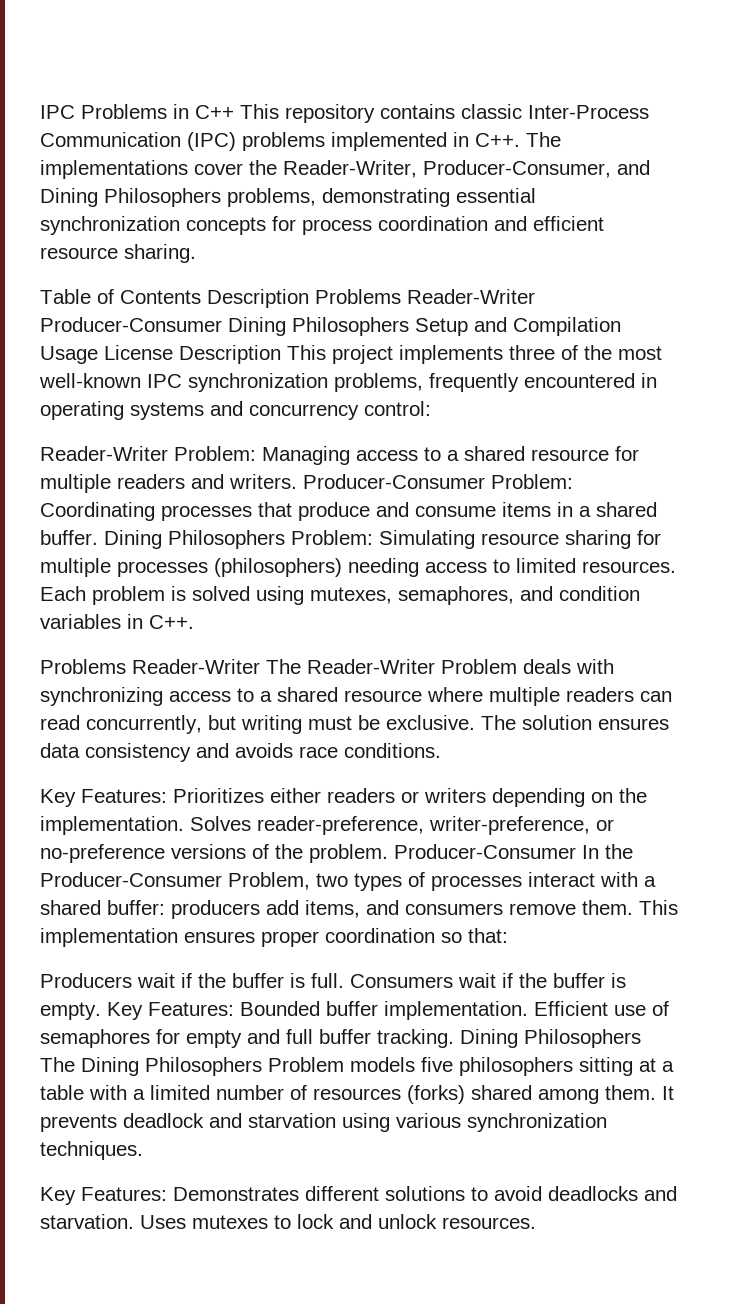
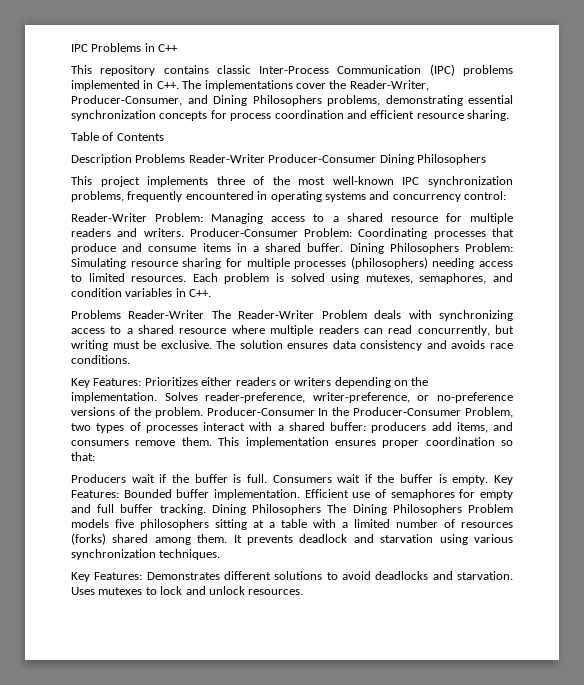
- IPC Problems in C++ This repository contains classic Inter-Process Communication (IPC) problems implemented in C++. The implementations cover the Reader-Writer, Producer-Consumer, and Dining Philosophers problems, demonstrating essential synchronization concepts for process coordination and efficient resource sharing.
+ IPC Problems in C++
+ This repository contains classic Inter-Process Communication (IPC) problems implemented in C++. The implementations cover the Reader-Writer, Producer-Consumer, and Dining Philosophers problems, demonstrating essential synchronization concepts for process coordination and efficient resource sharing.
- Table of Contents Description Problems Reader-Writer Producer-Consumer Dining Philosophers Setup and Compilation Usage License Description This project implements three of the most well-known IPC synchronization problems, frequently encountered in operating systems and concurrency control:
+ Table of Contents
+ Description Problems Reader-Writer Producer-Consumer Dining Philosophers
+ This project implements three of the most well-known IPC synchronization problems, frequently encountered in operating systems and concurrency control:

